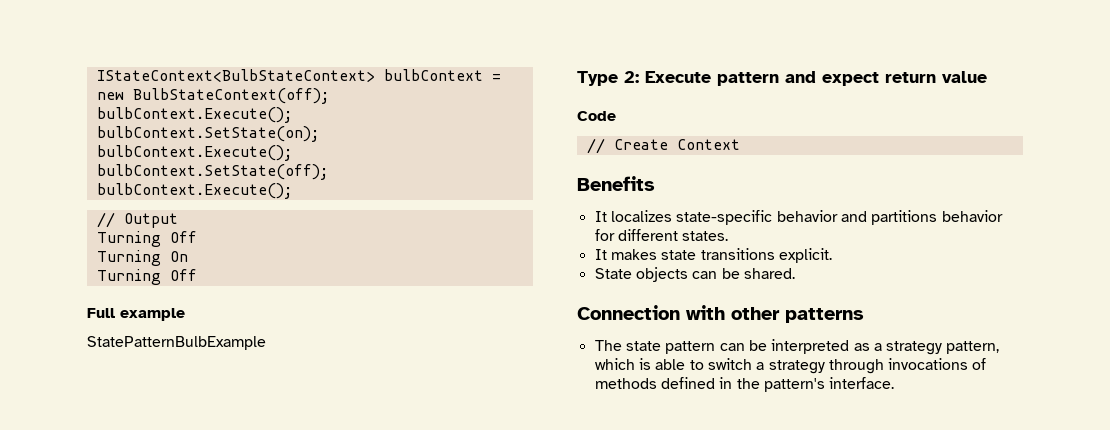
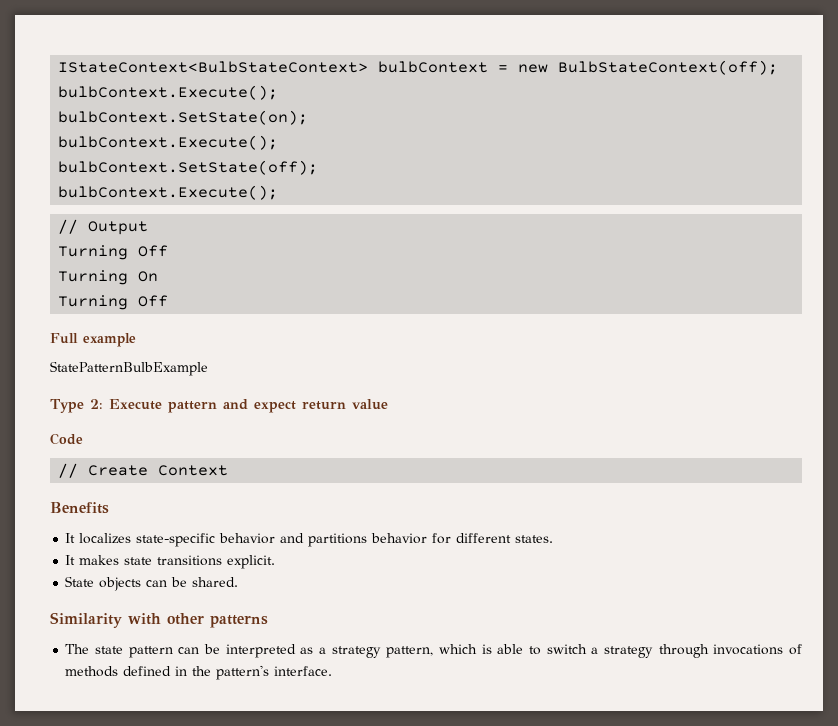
- Connection with other patterns
+ Similarity with other patterns

